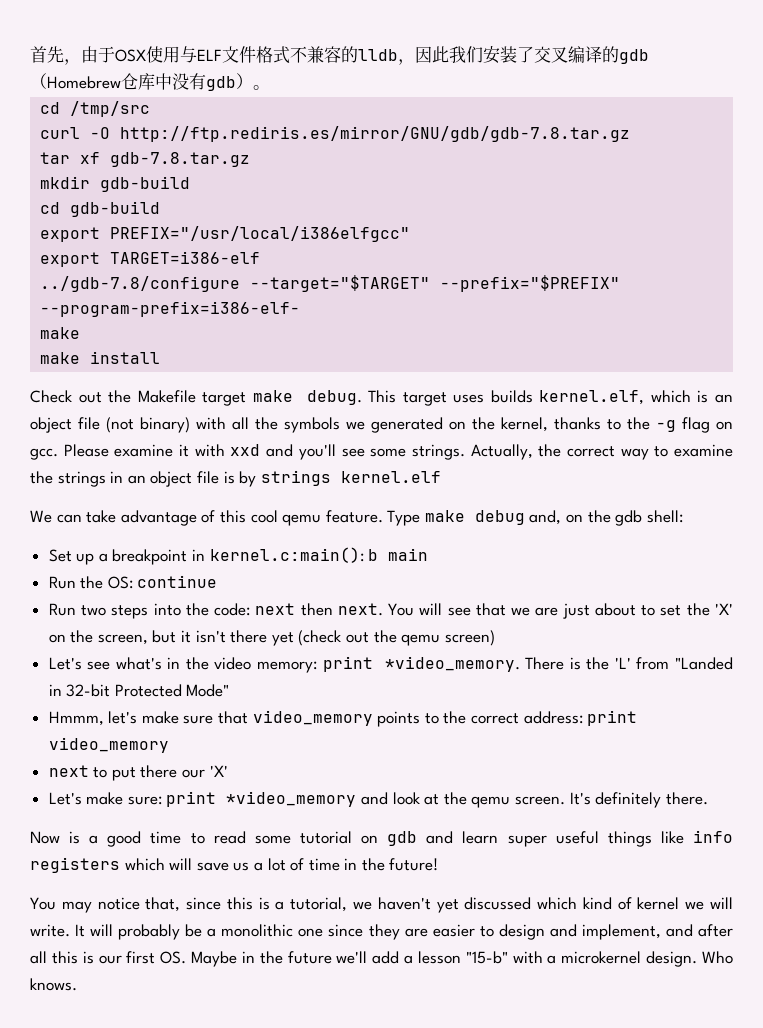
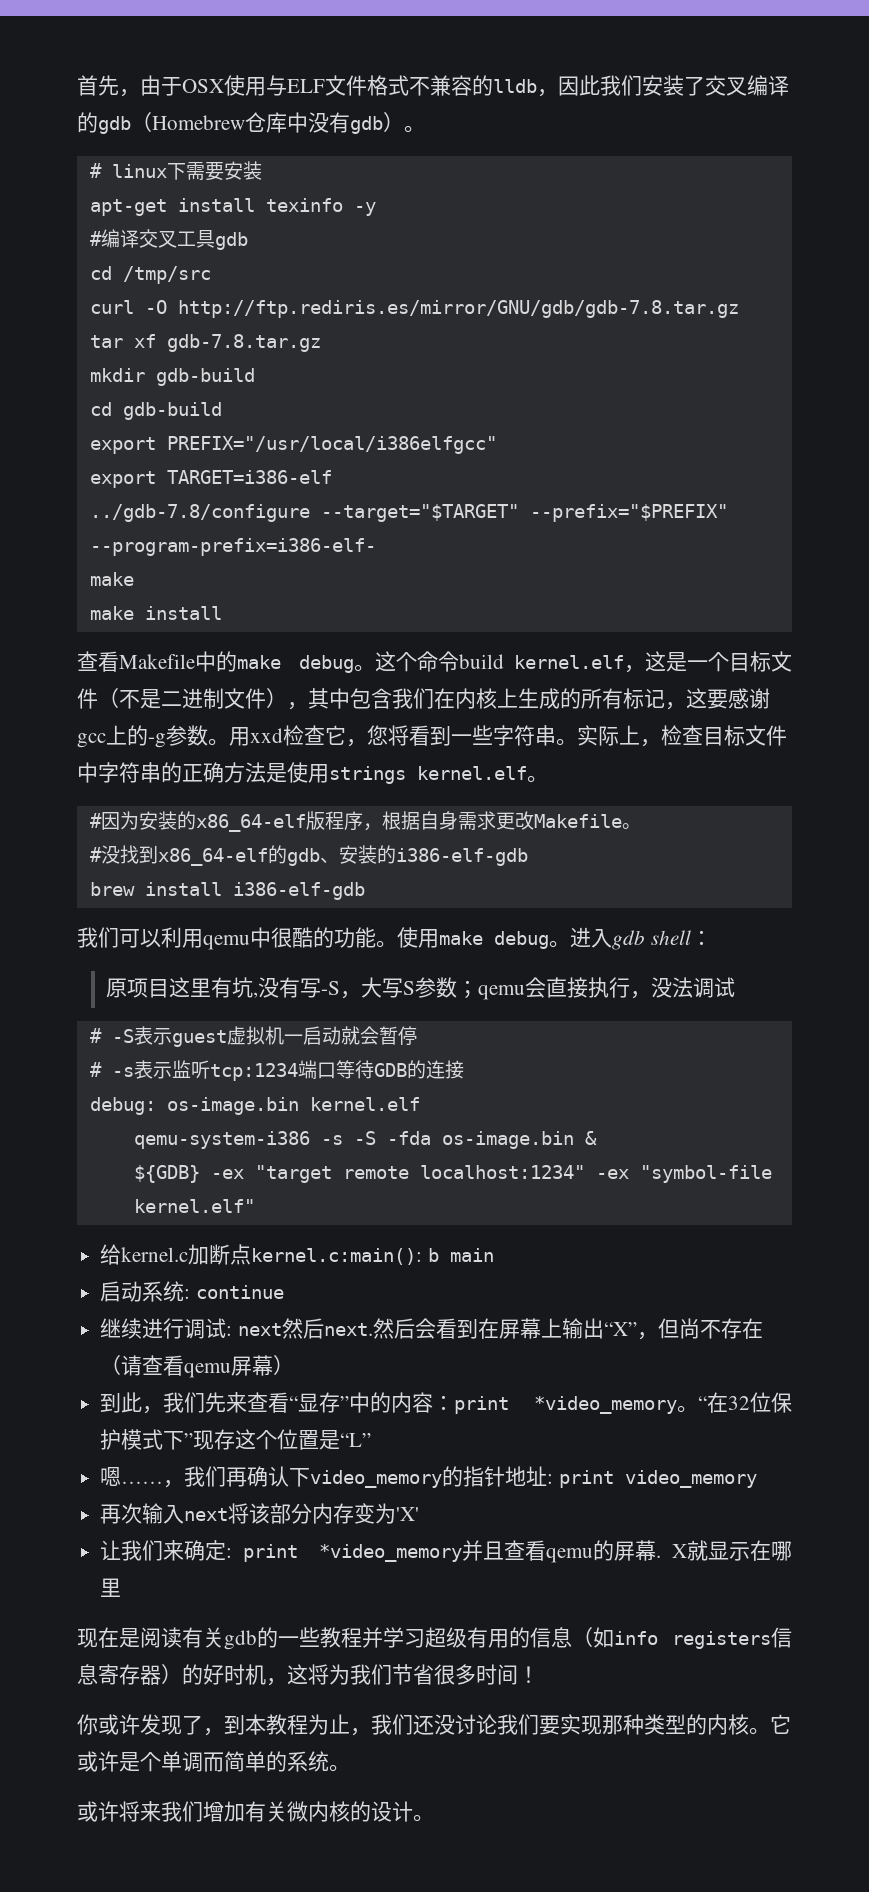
+ # linux下需要安装
+ apt-get install texinfo -y
+ #编译交叉工具gdb
- Check out the Makefile target make debug. This target uses builds kernel.elf, which is an object file (not binary) with all the symbols we generated on the kernel, thanks to the -g flag on gcc. Please examine it with xxd and you'll see some strings. Actually, the correct way to examine the strings in an object file is by strings kernel.elf
- We can take advantage of this cool qemu feature. Type make debug and, on the gdb shell:
- Set up a breakpoint in kernel.c:main(): b main
- Run the OS: continue
- Run two steps into the code: next then next. You will see that we are just about to set the 'X' on the screen, but it isn't there yet (check out the qemu screen)
- Let's see what's in the video memory: print *video_memory. There is the 'L' from "Landed in 32-bit Protected Mode"
- Hmmm, let's make sure that video_memory points to the correct address: print video_memory
- next to put there our 'X'
- Let's make sure: print *video_memory and look at the qemu screen. It's definitely there.
- Now is a good time to read some tutorial on gdb and learn super useful things like info registers which will save us a lot of time in the future!
- You may notice that, since this is a tutorial, we haven't yet discussed which kind of kernel we will write. It will probably be a monolithic one since they are easier to design and implement, and after all this is our first OS. Maybe in the future we'll add a lesson "15-b" with a microkernel design. Who knows.
+ 查看Makefile中的make debug。这个命令build kernel.elf，这是一个目标文件（不是二进制文件），其中包含我们在内核上生成的所有标记，这要感谢gcc上的-g参数。用xxd检查它，您将看到一些字符串。实际上，检查目标文件中字符串的正确方法是使用strings kernel.elf。
+ #因为安装的x86_64-elf版程序，根据自身需求更改Makefile。
+ #没找到x86_64-elf的gdb、安装的i386-elf-gdb
+ brew install i386-elf-gdb
+ 我们可以利用qemu中很酷的功能。使用make debug。进入gdb shell：
+ 原项目这里有坑,没有写-S，大写S参数；qemu会直接执行，没法调试
+ # -S表示guest虚拟机一启动就会暂停
+ # -s表示监听tcp:1234端口等待GDB的连接
+ debug: os-image.bin kernel.elf
+ qemu-system-i386 -s -S -fda os-image.bin &
+ ${GDB} -ex "target remote localhost:1234" -ex "symbol-file kernel.elf"
+ 给kernel.c加断点kernel.c:main(): b main
+ 启动系统: continue
+ 继续进行调试: next然后next.然后会看到在屏幕上输出“X”，但尚不存在（请查看qemu屏幕）
+ 到此，我们先来查看“显存”中的内容：print *video_memory。“在32位保护模式下”现存这个位置是“L”
+ 嗯……，我们再确认下video_memory的指针地址: print video_memory
+ 再次输入next将该部分内存变为'X'
+ 让我们来确定: print *video_memory并且查看qemu的屏幕. X就显示在哪里
+ 现在是阅读有关gdb的一些教程并学习超级有用的信息（如info registers信息寄存器）的好时机，这将为我们节省很多时间！
+ 你或许发现了，到本教程为止，我们还没讨论我们要实现那种类型的内核。它或许是个单调而简单的系统。
+ 或许将来我们增加有关微内核的设计。

